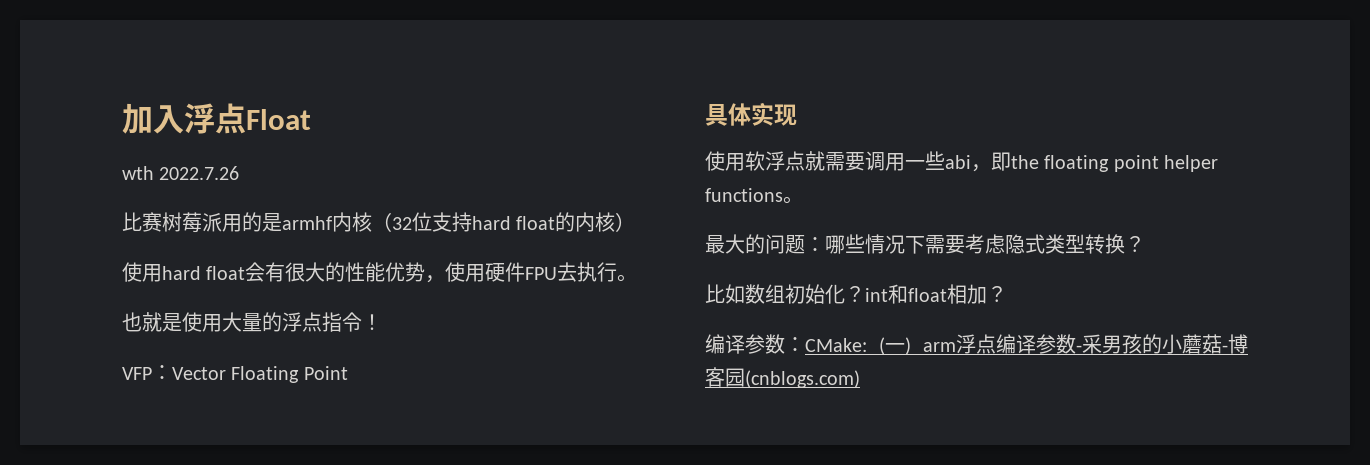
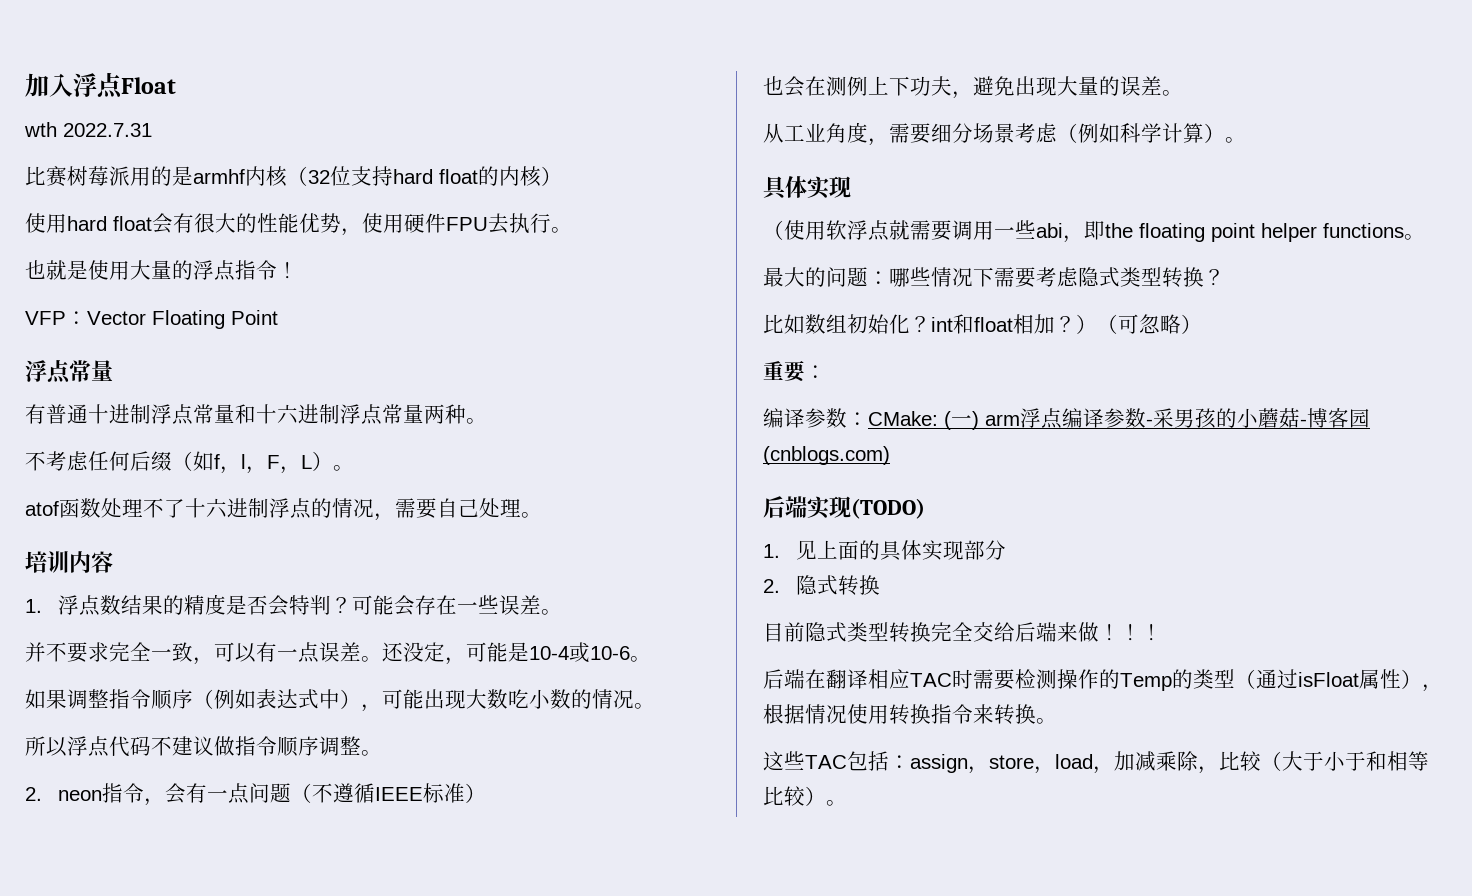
- wth 2022.7.26
+ wth 2022.7.31
  VFP：Vector Floating Point
+ 浮点常量
+ 有普通十进制浮点常量和十六进制浮点常量两种。
+ 不考虑任何后缀（如f，l，F，L）。
+ atof函数处理不了十六进制浮点的情况，需要自己处理。
+ 培训内容
+ 1.浮点数结果的精度是否会特判？可能会存在一些误差。
+ 并不要求完全一致，可以有一点误差。还没定，可能是10-4或10-6。
+ 如果调整指令顺序（例如表达式中），可能出现大数吃小数的情况。
+ 所以浮点代码不建议做指令顺序调整。
+ 2. neon指令，会有一点问题（不遵循IEEE标准）
+ 也会在测例上下功夫，避免出现大量的误差。
+ 从工业角度，需要细分场景考虑（例如科学计算）。
- 使用软浮点就需要调用一些abi，即the floating point helper functions。
+ （使用软浮点就需要调用一些abi，即the floating point helper functions。
- 比如数组初始化？int和float相加？
+ 比如数组初始化？int和float相加？）（可忽略）
+ 重要：
+ 后端实现(TODO)
+ 1.见上面的具体实现部分
+ 2.隐式转换
+ 目前隐式类型转换完全交给后端来做！！！
+ 后端在翻译相应TAC时需要检测操作的Temp的类型（通过isFloat属性），根据情况使用转换指令来转换。
+ 这些TAC包括：assign，store，load，加减乘除，比较（大于小于和相等比较）。

